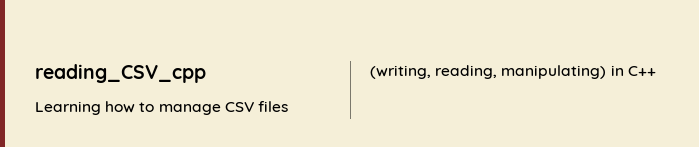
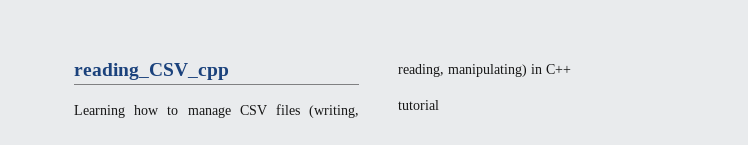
+ tutorial

